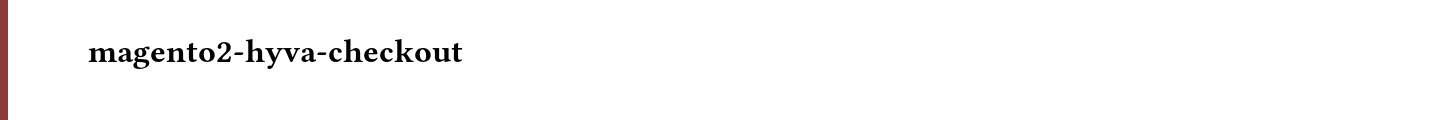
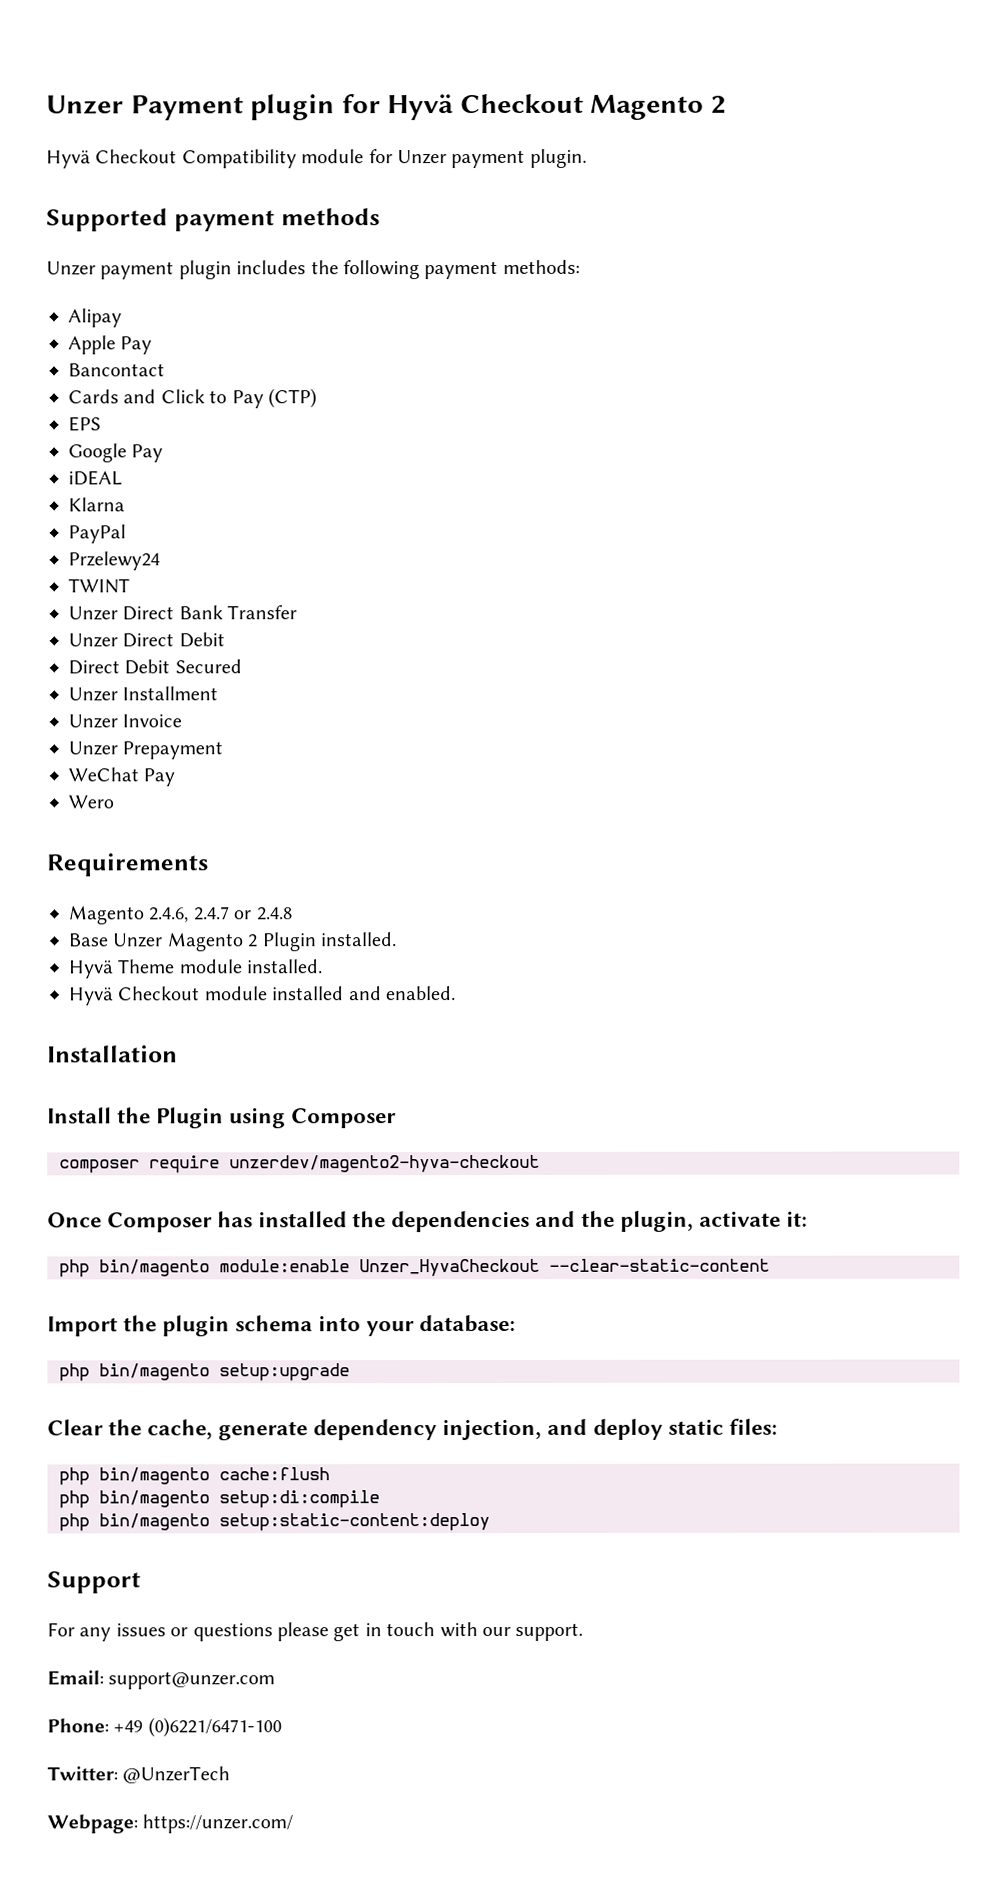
- magento2-hyva-checkout
+ Unzer Payment plugin for Hyvä Checkout Magento 2
+ Hyvä Checkout Compatibility module for Unzer payment plugin.
+ Supported payment methods
+ Unzer payment plugin includes the following payment methods:
+ Alipay
+ Apple Pay
+ Bancontact
+ Cards and Click to Pay (CTP)
+ EPS
+ Google Pay
+ iDEAL
+ Klarna
+ PayPal
+ Przelewy24
+ TWINT
+ Unzer Direct Bank Transfer
+ Unzer Direct Debit
+ Direct Debit Secured
+ Unzer Installment
+ Unzer Invoice
+ Unzer Prepayment
+ WeChat Pay
+ Wero
+ Requirements
+ Magento 2.4.6, 2.4.7 or 2.4.8
+ Base Unzer Magento 2 Plugin installed.
+ Hyvä Theme module installed.
+ Hyvä Checkout module installed and enabled.
+ Installation
+ Install the Plugin using Composer
+ composer require unzerdev/magento2-hyva-checkout
+ Once Composer has installed the dependencies and the plugin, activate it:
+ php bin/magento module:enable Unzer_HyvaCheckout --clear-static-content
+ Import the plugin schema into your database:
+ php bin/magento setup:upgrade
+ Clear the cache, generate dependency injection, and deploy static files:
+ php bin/magento cache:flush
+ php bin/magento setup:di:compile
+ php bin/magento setup:static-content:deploy
+ Support
+ For any issues or questions please get in touch with our support.
+ Email: support@unzer.com
+ Phone: +49 (0)6221/6471-100
+ Twitter: @UnzerTech
+ Webpage: https://unzer.com/

